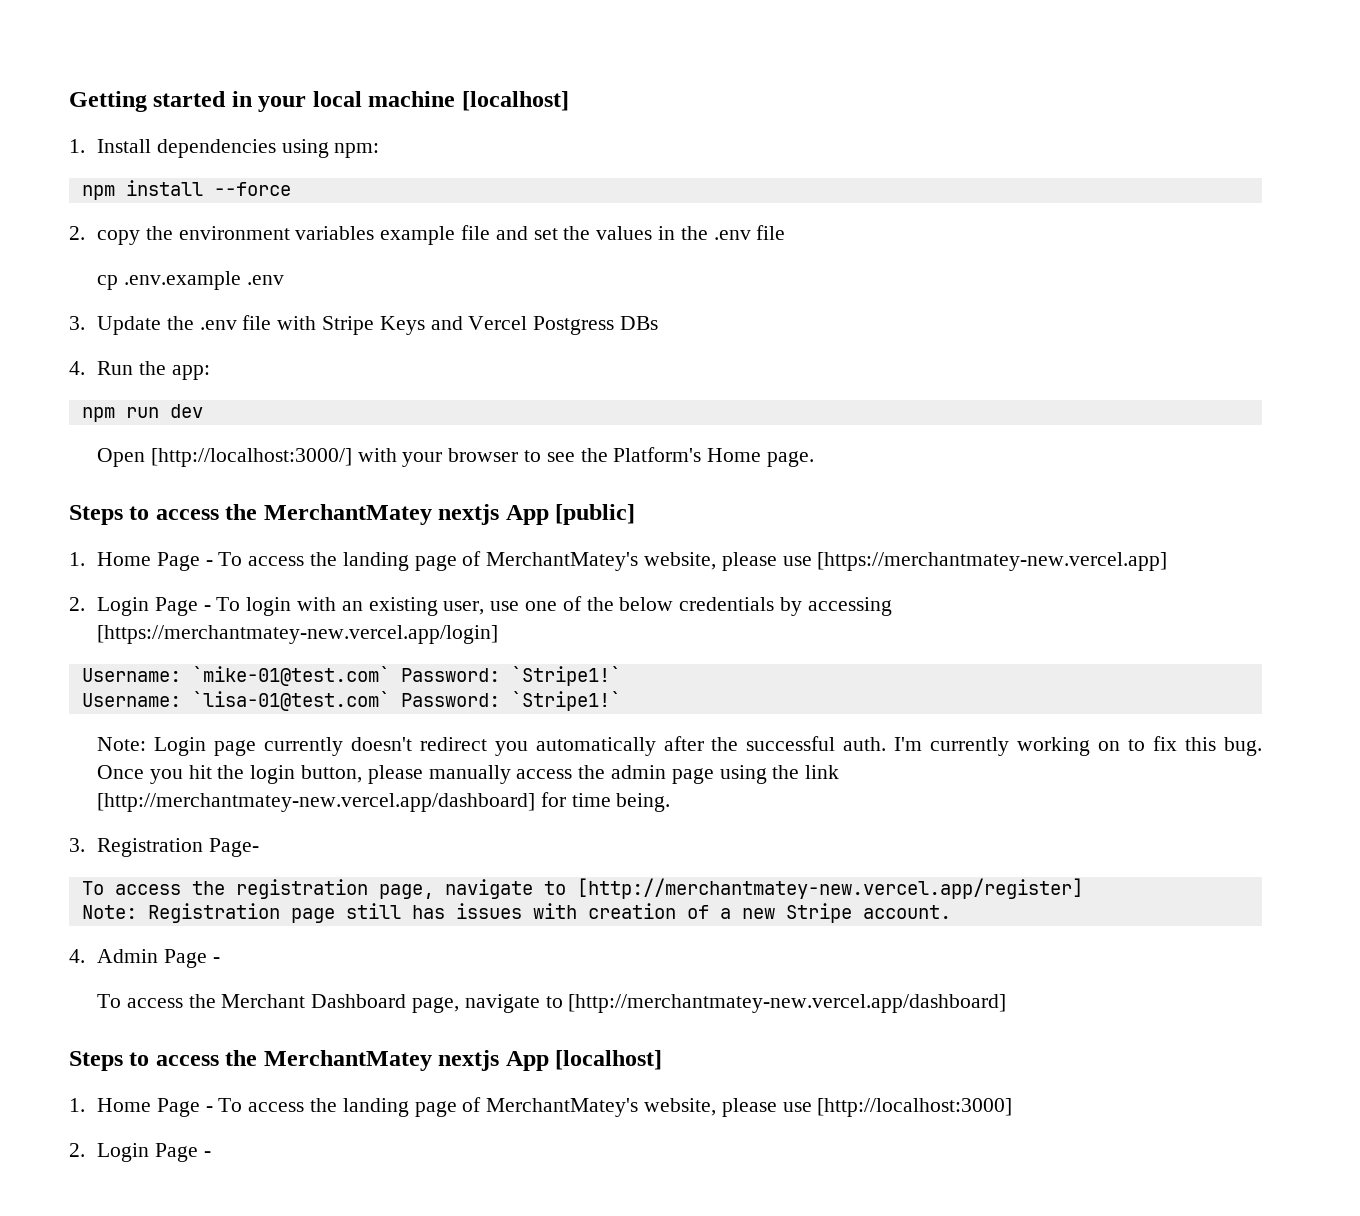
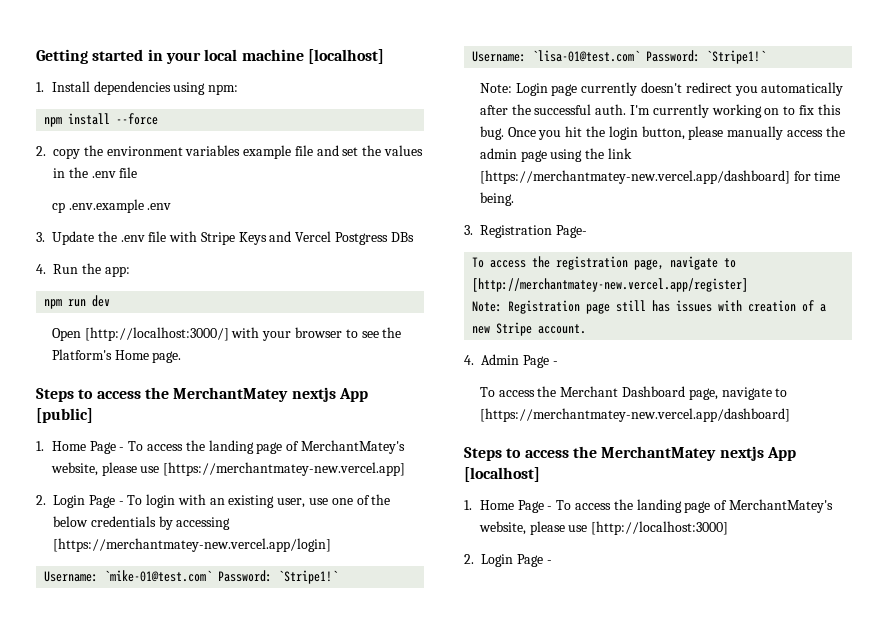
- Once you hit the login button, please manually access the admin page using the link [http://merchantmatey-new.vercel.app/dashboard] for time being.
+ Once you hit the login button, please manually access the admin page using the link [https://merchantmatey-new.vercel.app/dashboard] for time being.
- To access the Merchant Dashboard page, navigate to [http://merchantmatey-new.vercel.app/dashboard]
+ To access the Merchant Dashboard page, navigate to [https://merchantmatey-new.vercel.app/dashboard]

